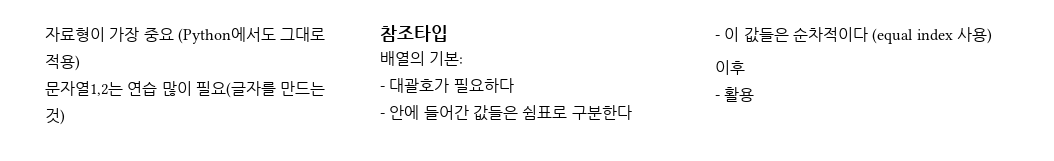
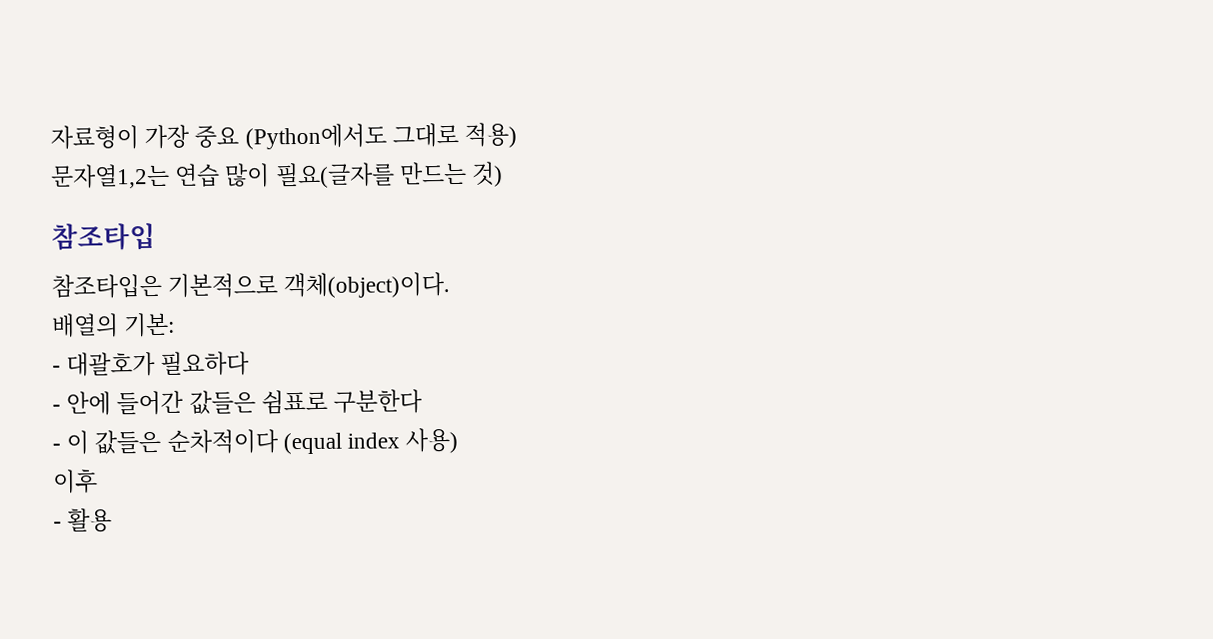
+ 참조타입은 기본적으로 객체(object)이다.

